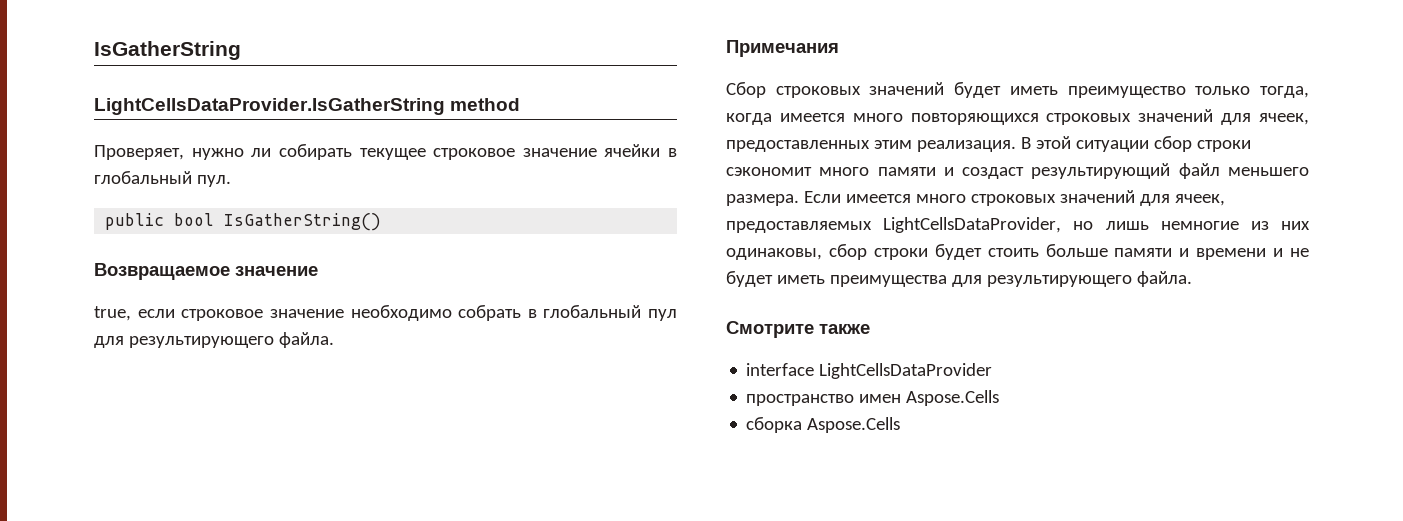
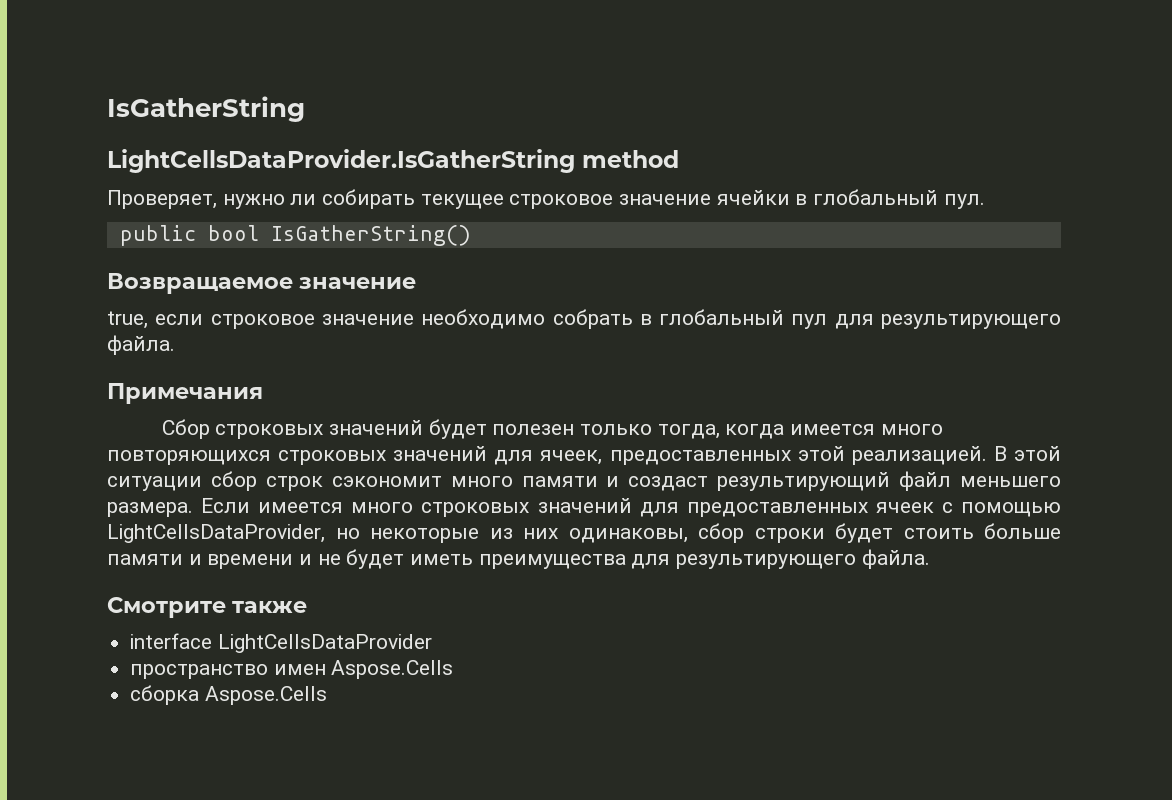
- Сбор строковых значений будет иметь преимущество только тогда, когда имеется много повторяющихся строковых значений для ячеек, предоставленных этим реализация.
+ Сбор строковых значений будет полезен только тогда, когда имеется много повторяющихся строковых значений для ячеек, предоставленных этой реализацией.
- В этой ситуации сбор строки сэкономит много памяти и создаст результирующий файл меньшего размера.
+ В этой ситуации сбор строк сэкономит много памяти и создаст результирующий файл меньшего размера.
- Если имеется много строковых значений для ячеек, предоставляемых LightCellsDataProvider, но лишь немногие из них одинаковы, сбор строки будет стоить больше памяти и времени и не будет иметь преимущества для результирующего файла.
+ Если имеется много строковых значений для предоставленных ячеек с помощью LightCellsDataProvider, но некоторые из них одинаковы, сбор строки будет стоить больше памяти и времени и не будет иметь преимущества для результирующего файла.

